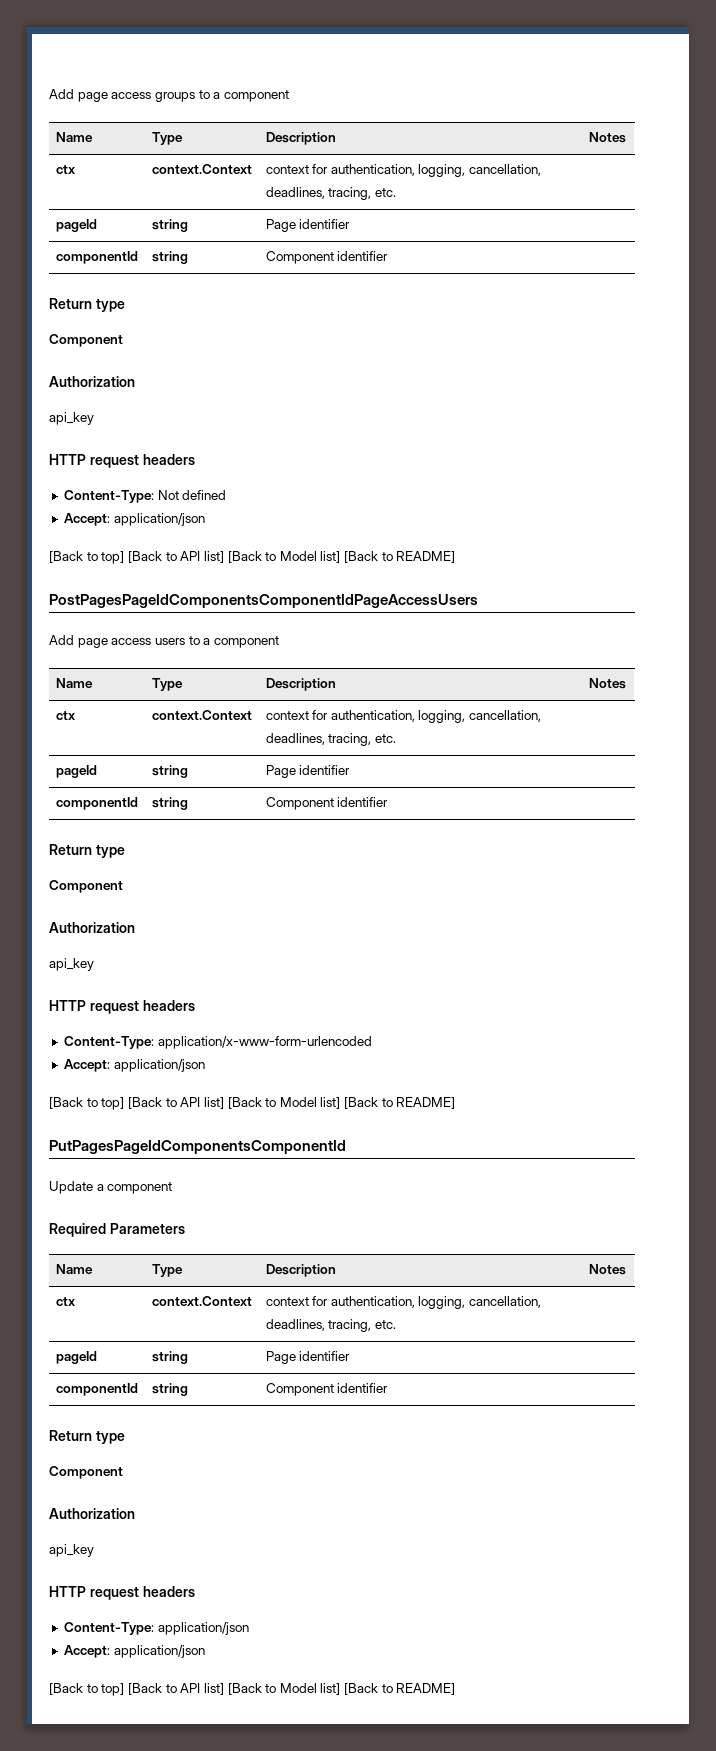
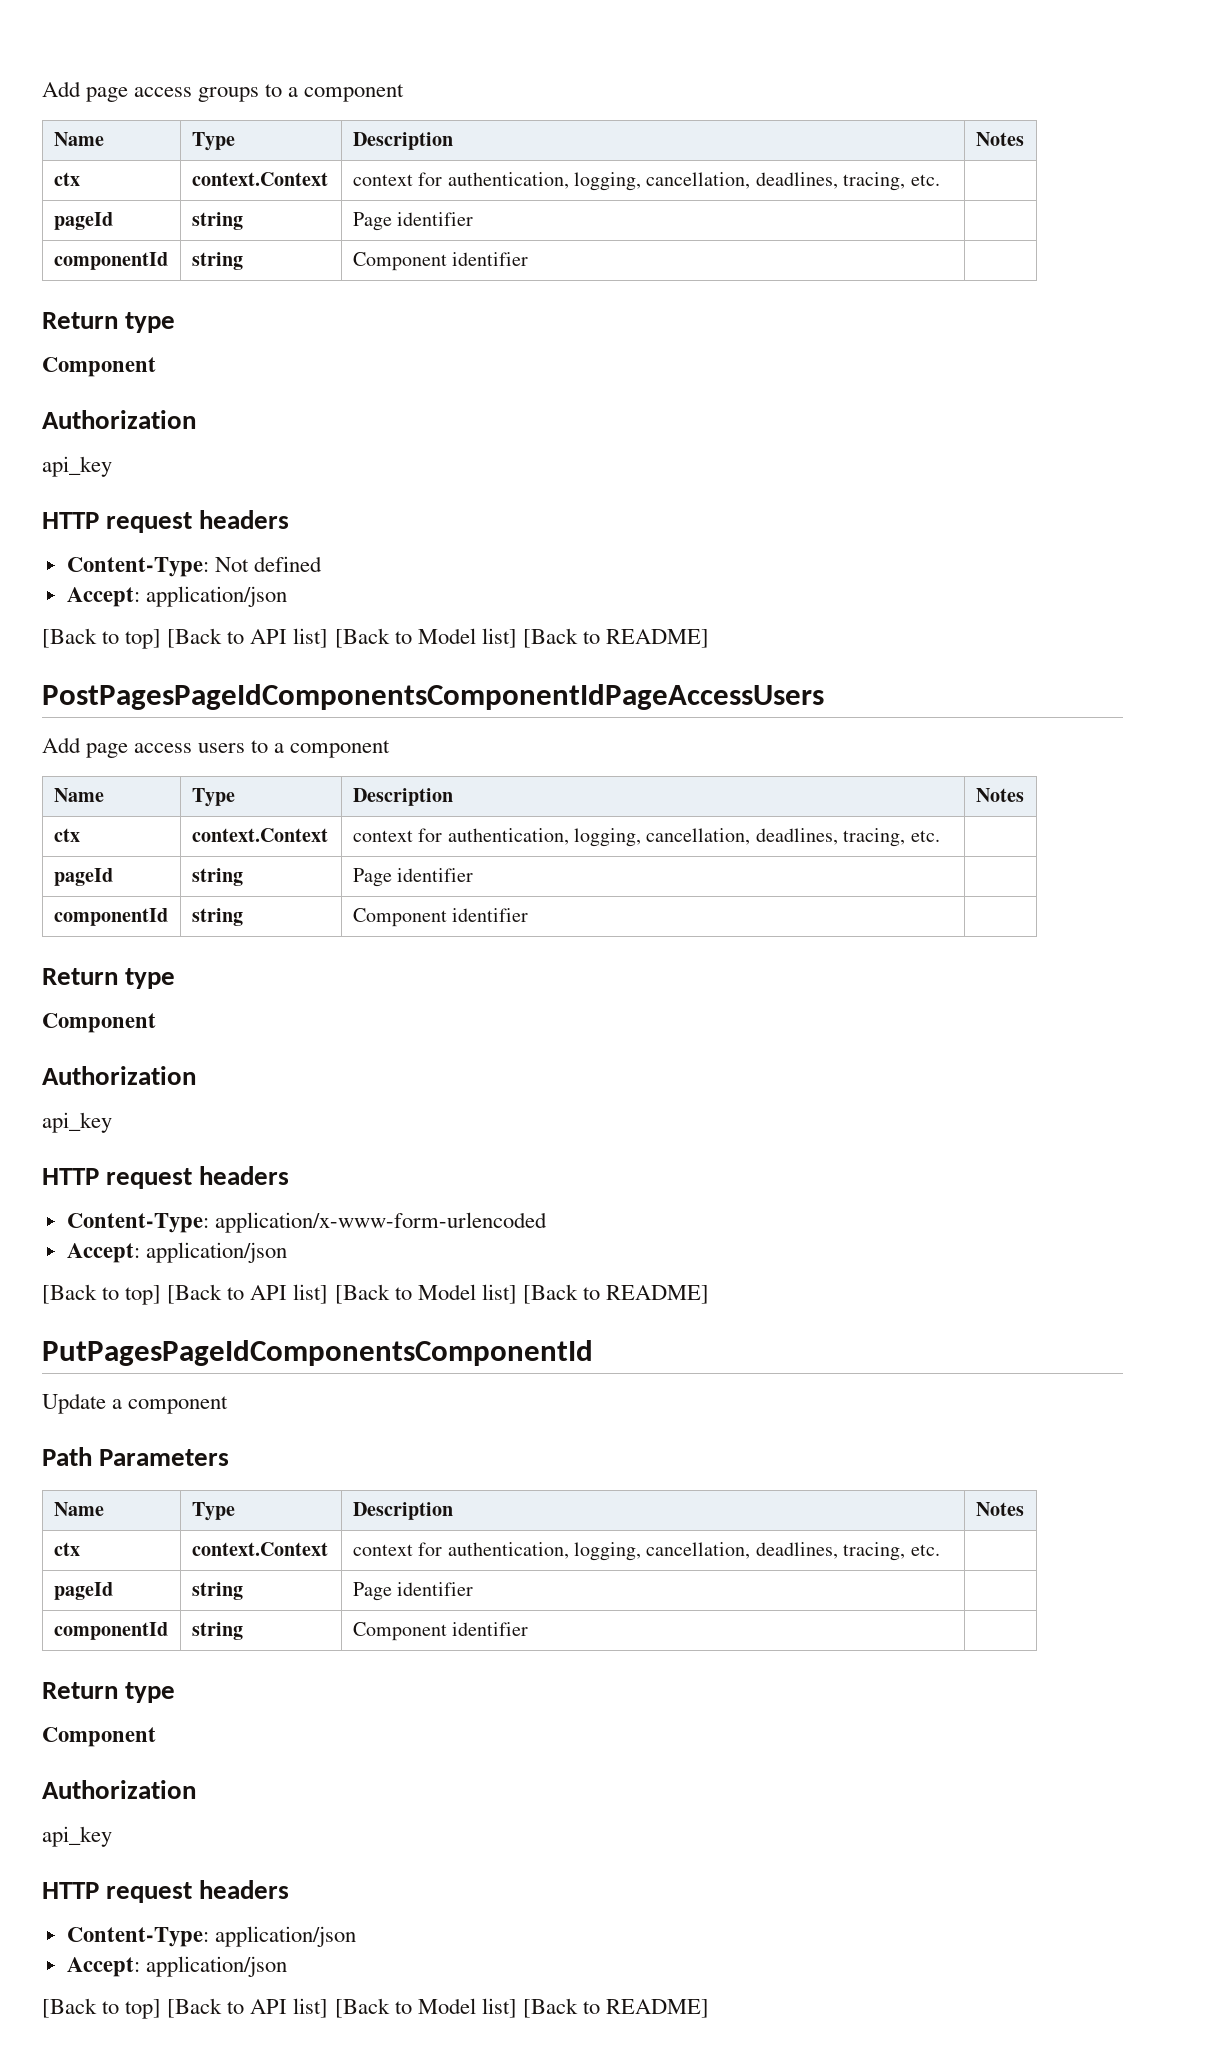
- Required Parameters
+ Path Parameters

